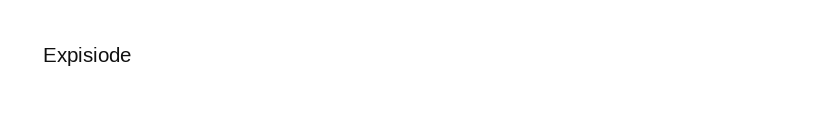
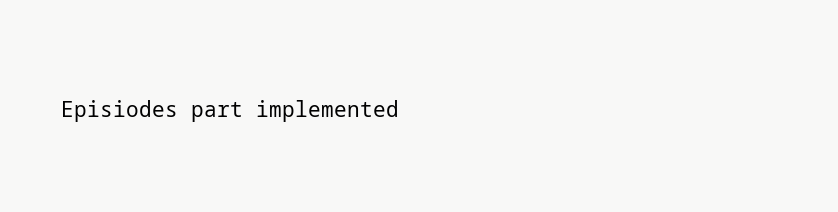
- Expisiode
+ Episiodes part implemented

